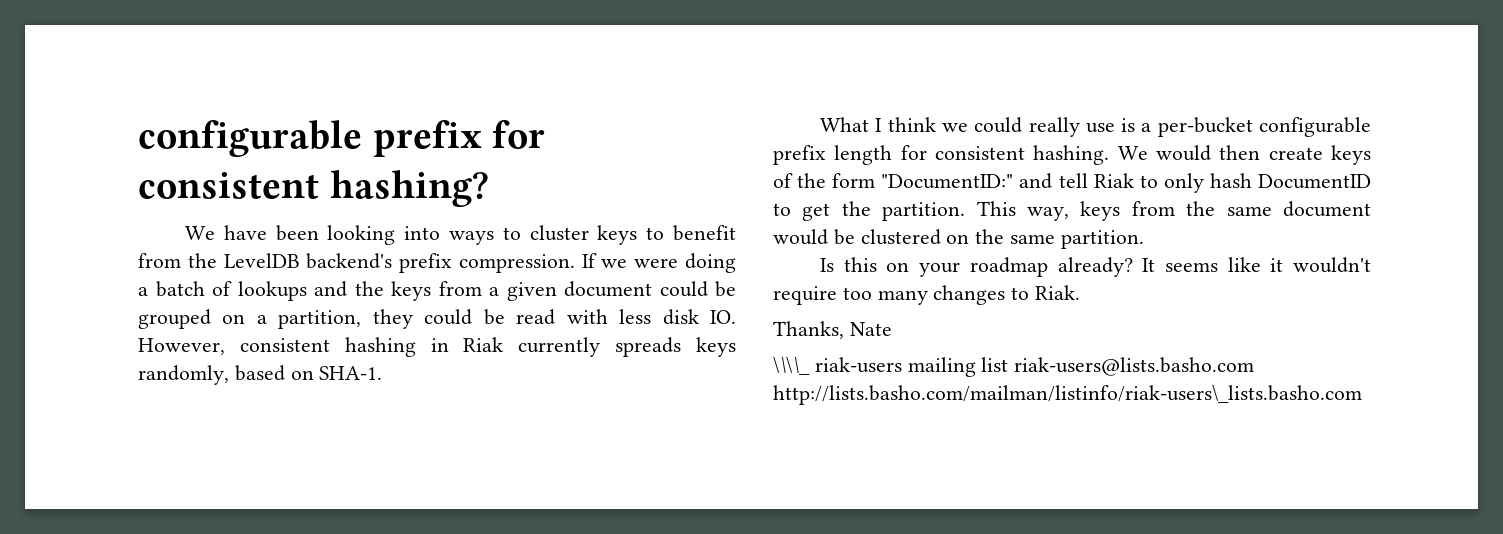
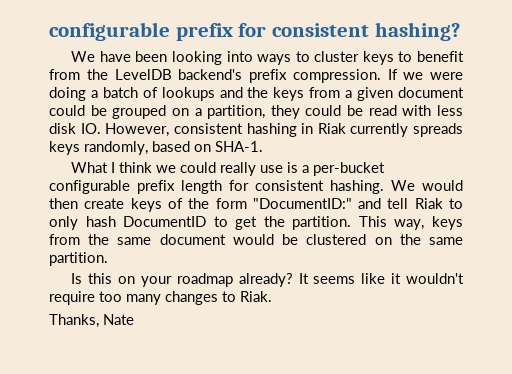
- \\\\_ riak-users mailing list riak-users@lists.basho.com http://lists.basho.com/mailman/listinfo/riak-users\_lists.basho.com

